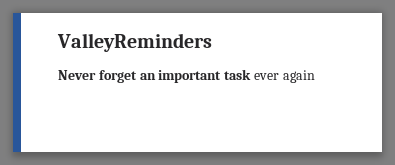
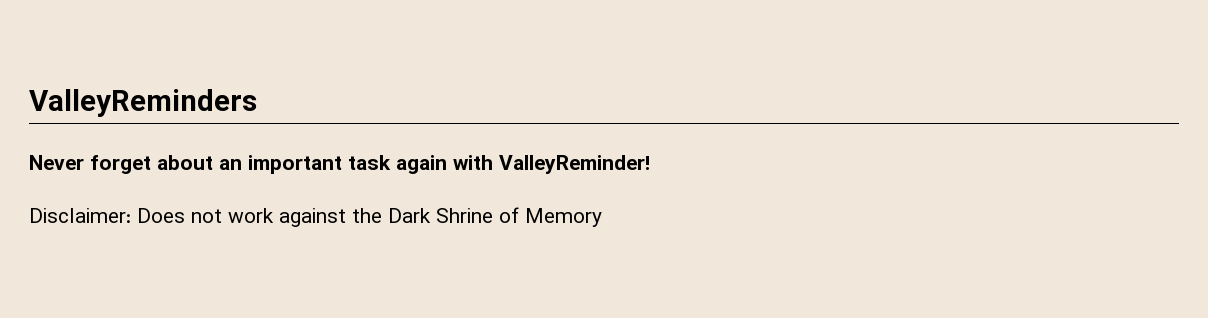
- Never forget an important task ever again
+ Never forget about an important task again with ValleyReminder!
+ Disclaimer: Does not work against the Dark Shrine of Memory

